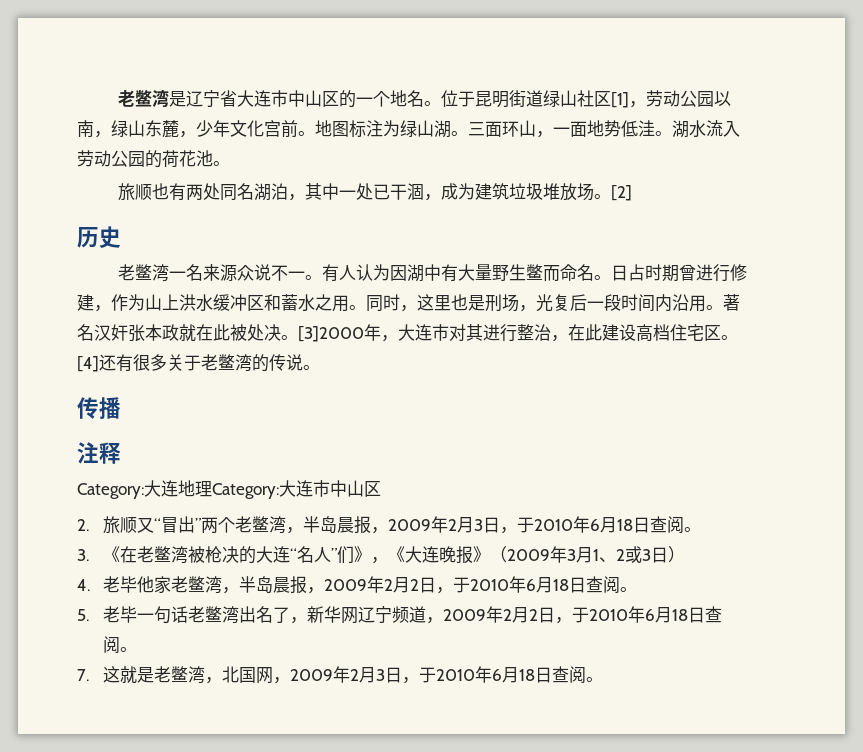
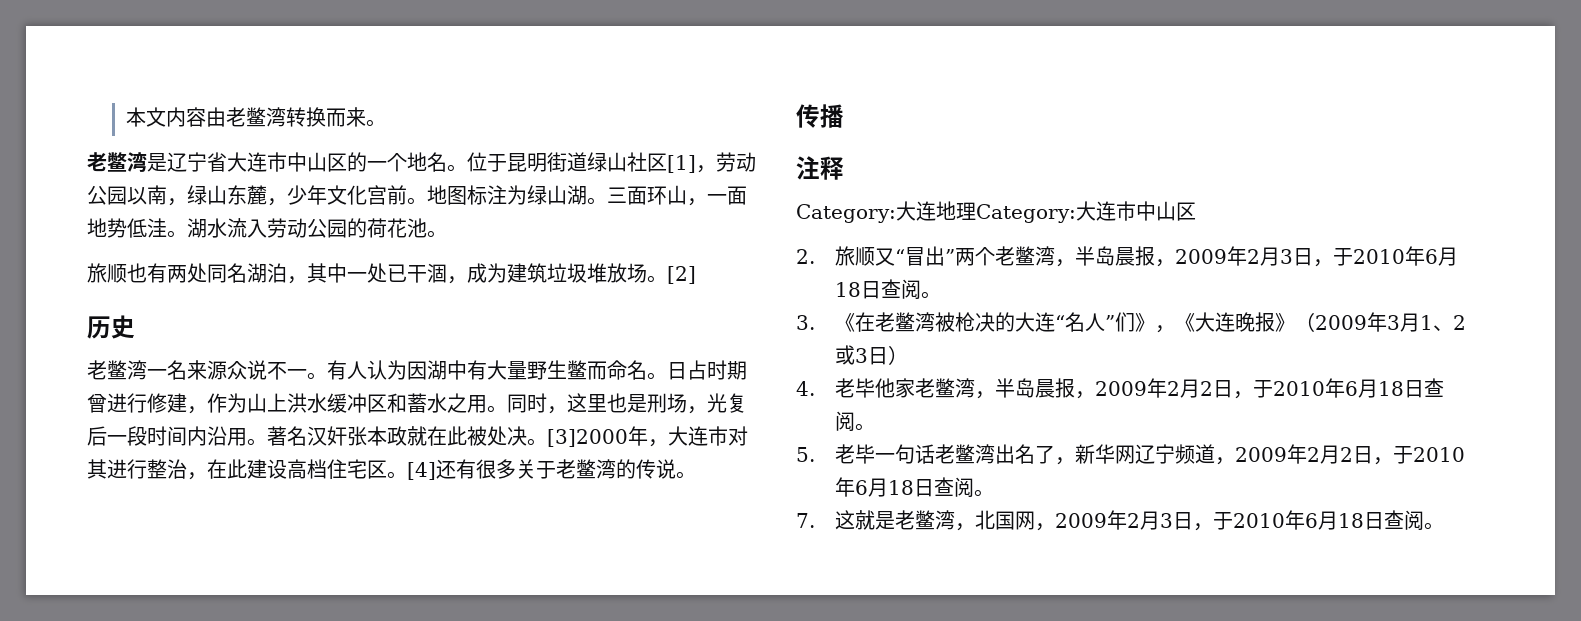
+ 本文内容由老鳖湾转换而来。

